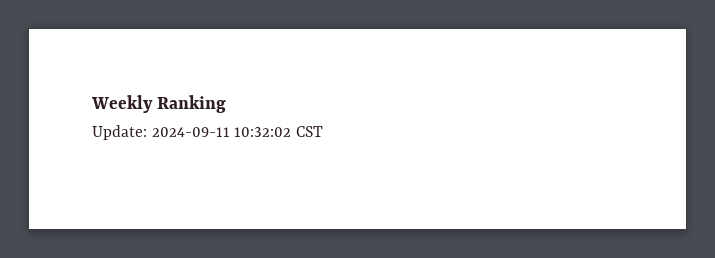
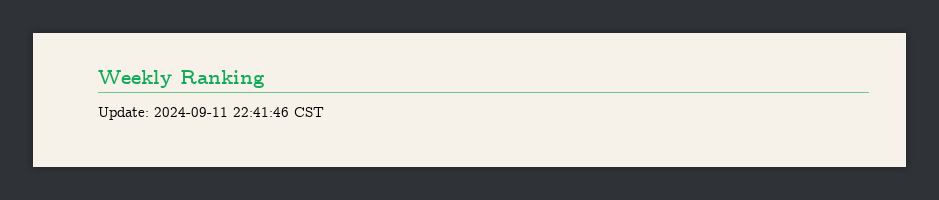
- Update: 2024-09-11 10:32:02 CST
+ Update: 2024-09-11 22:41:46 CST

